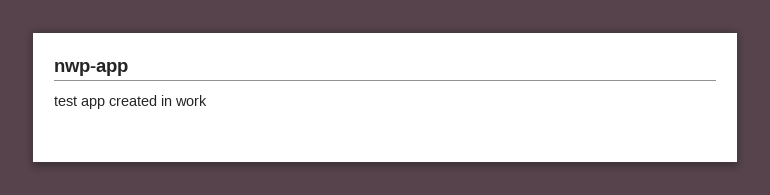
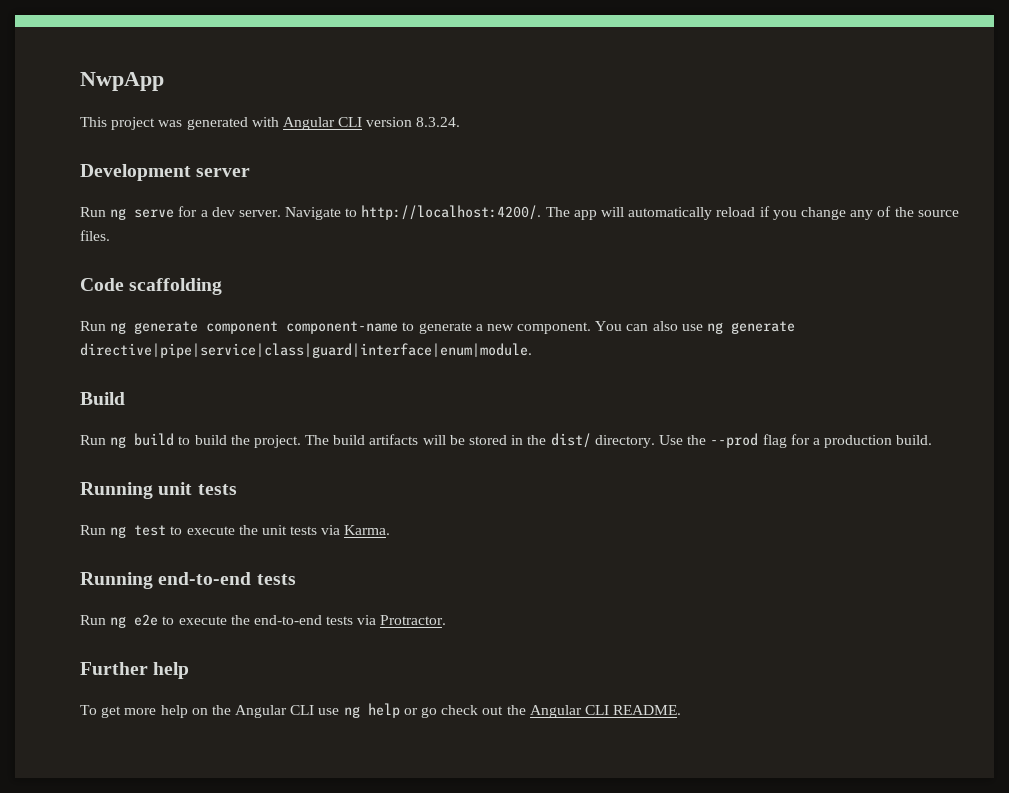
- nwp-app
- test app created in work
+ NwpApp
+ This project was generated with Angular CLI version 8.3.24.
+ Development server
+ Run ng serve for a dev server. Navigate to http://localhost:4200/. The app will automatically reload if you change any of the source files.
+ Code scaffolding
+ Run ng generate component component-name to generate a new component. You can also use ng generate directive|pipe|service|class|guard|interface|enum|module.
+ Build
+ Run ng build to build the project. The build artifacts will be stored in the dist/ directory. Use the --prod flag for a production build.
+ Running unit tests
+ Run ng test to execute the unit tests via Karma.
+ Running end-to-end tests
+ Run ng e2e to execute the end-to-end tests via Protractor.
+ Further help
+ To get more help on the Angular CLI use ng help or go check out the Angular CLI README.

